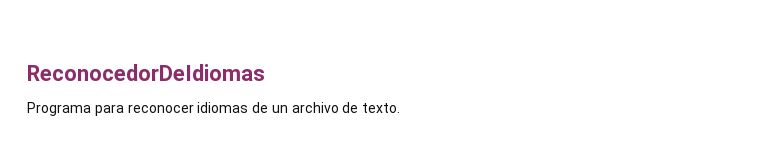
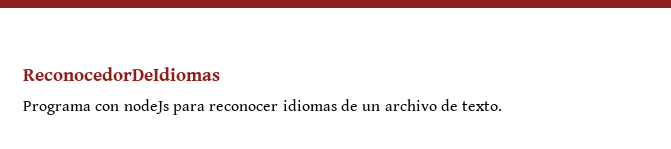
- Programa para reconocer idiomas de un archivo de texto.
+ Programa con nodeJs para reconocer idiomas de un archivo de texto.

